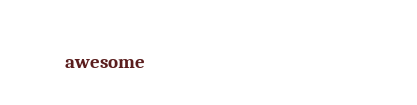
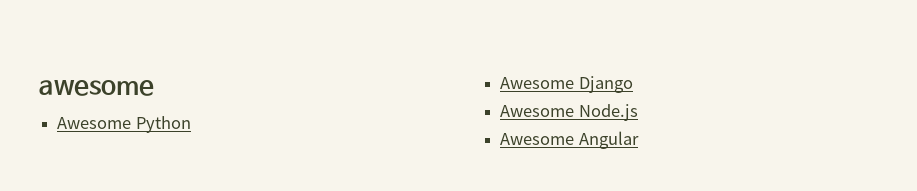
+ Awesome Python
+ Awesome Django
+ Awesome Node.js
+ Awesome Angular

